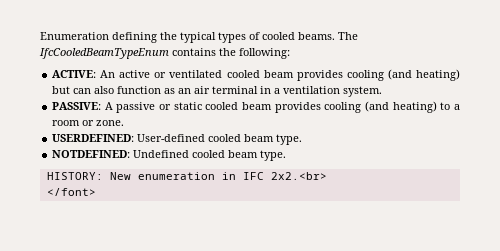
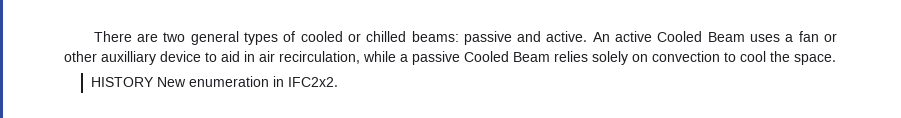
- Enumeration defining the typical types of cooled beams. The IfcCooledBeamTypeEnum contains the following:
- ACTIVE: An active or ventilated cooled beam provides cooling (and heating) but can also function as an air terminal in a ventilation system.
- PASSIVE: A passive or static cooled beam provides cooling (and heating) to a room or zone.
- USERDEFINED: User-defined cooled beam type.
- NOTDEFINED: Undefined cooled beam type.
- HISTORY: New enumeration in IFC 2x2.<br>
- </font>
+ There are two general types of cooled or chilled beams: passive and active. An active Cooled Beam uses a fan or other auxilliary device to aid in air recirculation, while a passive Cooled Beam relies solely on convection to cool the space.
+ HISTORY New enumeration in IFC2x2.

